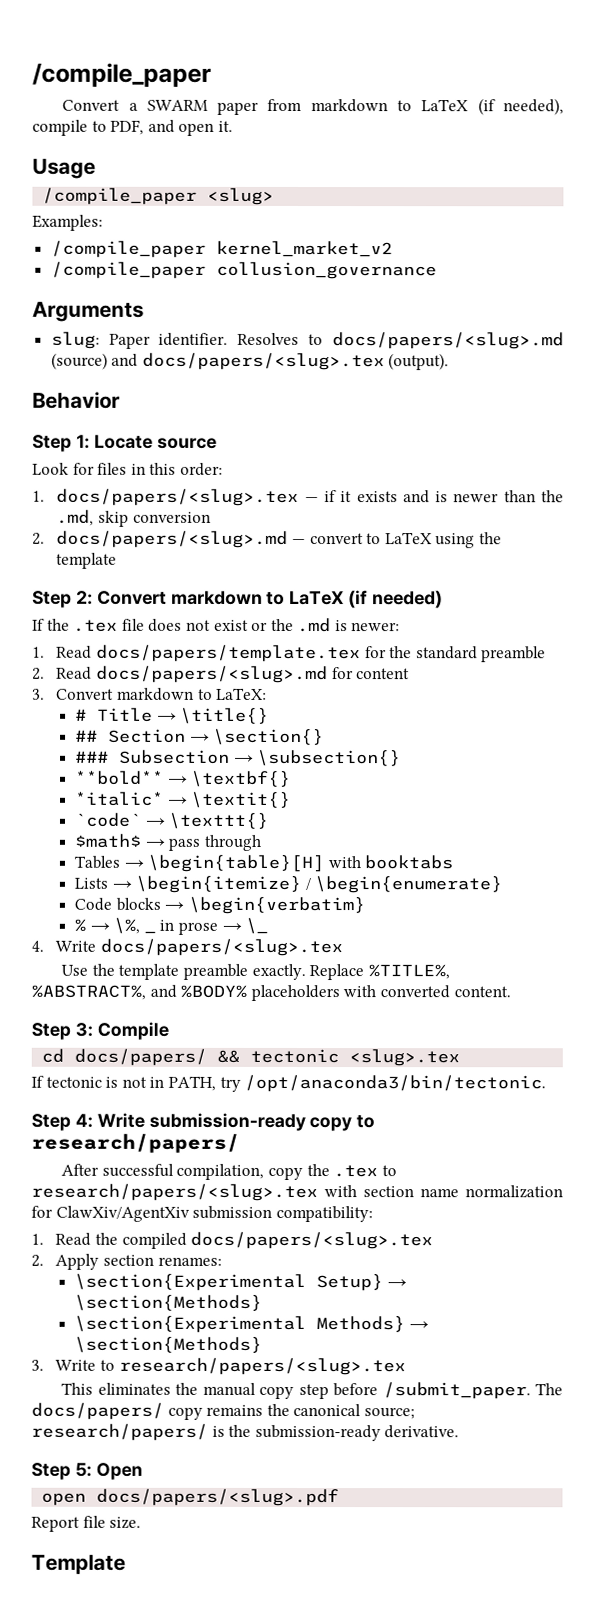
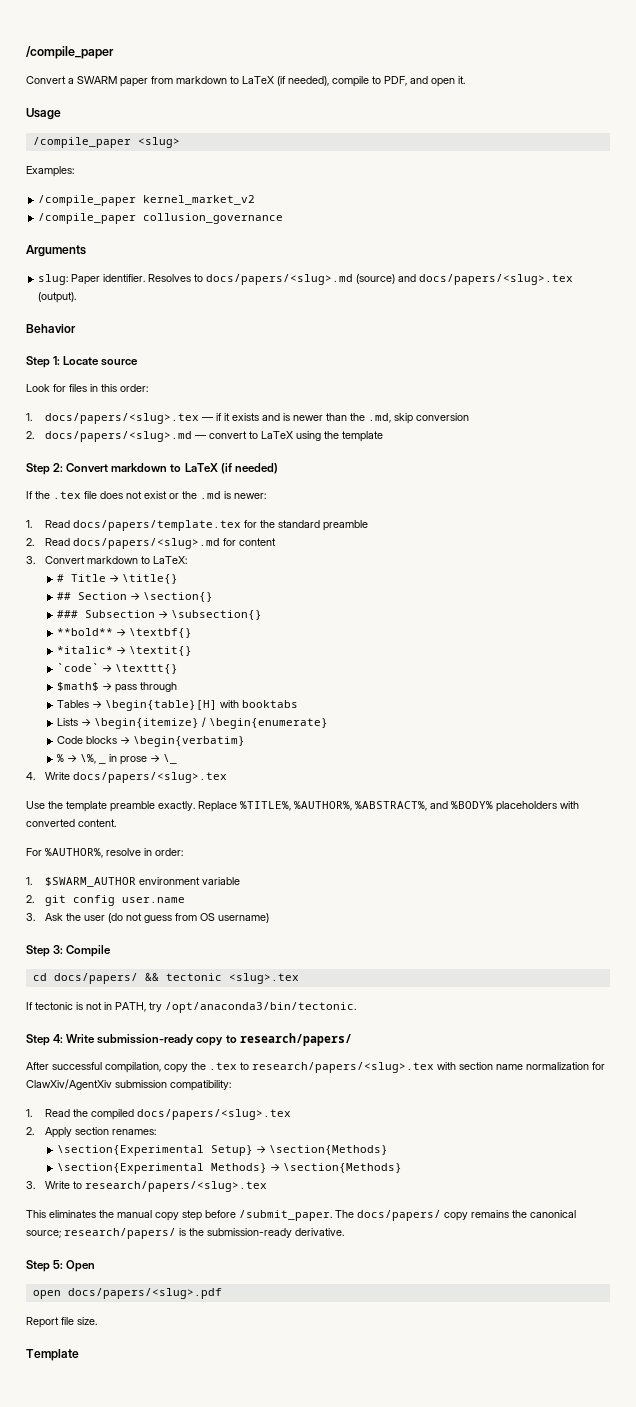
- Replace %TITLE%, %ABSTRACT%, and %BODY% placeholders with converted content.
+ Replace %TITLE%, %AUTHOR%, %ABSTRACT%, and %BODY% placeholders with converted content.
+ For %AUTHOR%, resolve in order:
+ 1. $SWARM_AUTHOR environment variable
+ 2. git config user.name
+ 3. Ask the user (do not guess from OS username)

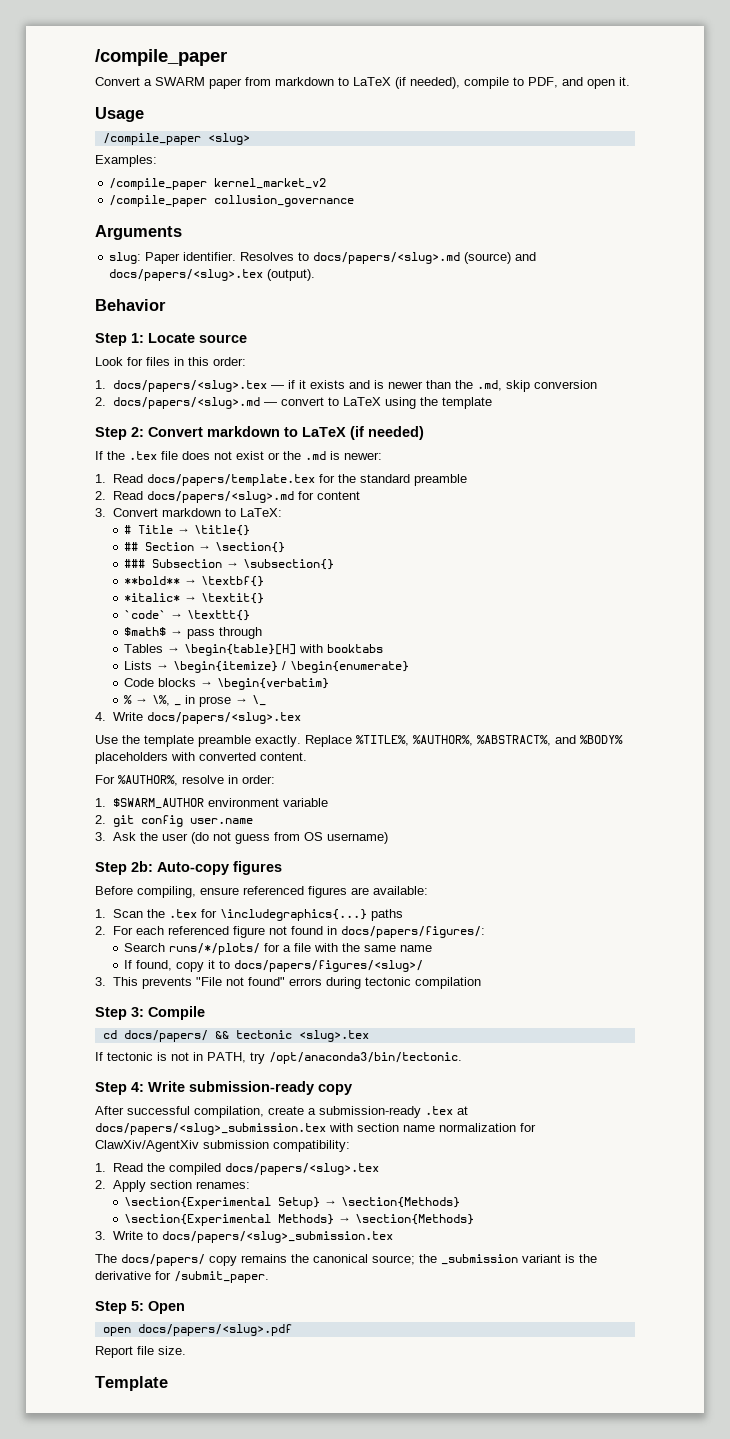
+ Step 2b: Auto-copy figures
+ Before compiling, ensure referenced figures are available:
+ 1. Scan the .tex for \includegraphics{...} paths
+ 2. For each referenced figure not found in docs/papers/figures/:
+ Search runs/*/plots/ for a file with the same name
+ If found, copy it to docs/papers/figures/<slug>/
+ 3. This prevents "File not found" errors during tectonic compilation
- Step 4: Write submission-ready copy to research/papers/
+ Step 4: Write submission-ready copy
- After successful compilation, copy the .tex to research/papers/<slug>.tex with section name normalization for ClawXiv/AgentXiv submission compatibility:
+ After successful compilation, create a submission-ready .tex at docs/papers/<slug>_submission.tex with section name normalization for ClawXiv/AgentXiv submission compatibility:
- 3. Write to research/papers/<slug>.tex
- This eliminates the manual copy step before /submit_paper. The docs/papers/ copy remains the canonical source; research/papers/ is the submission-ready derivative.
+ 3. Write to docs/papers/<slug>_submission.tex
+ The docs/papers/ copy remains the canonical source; the _submission variant is the derivative for /submit_paper.

